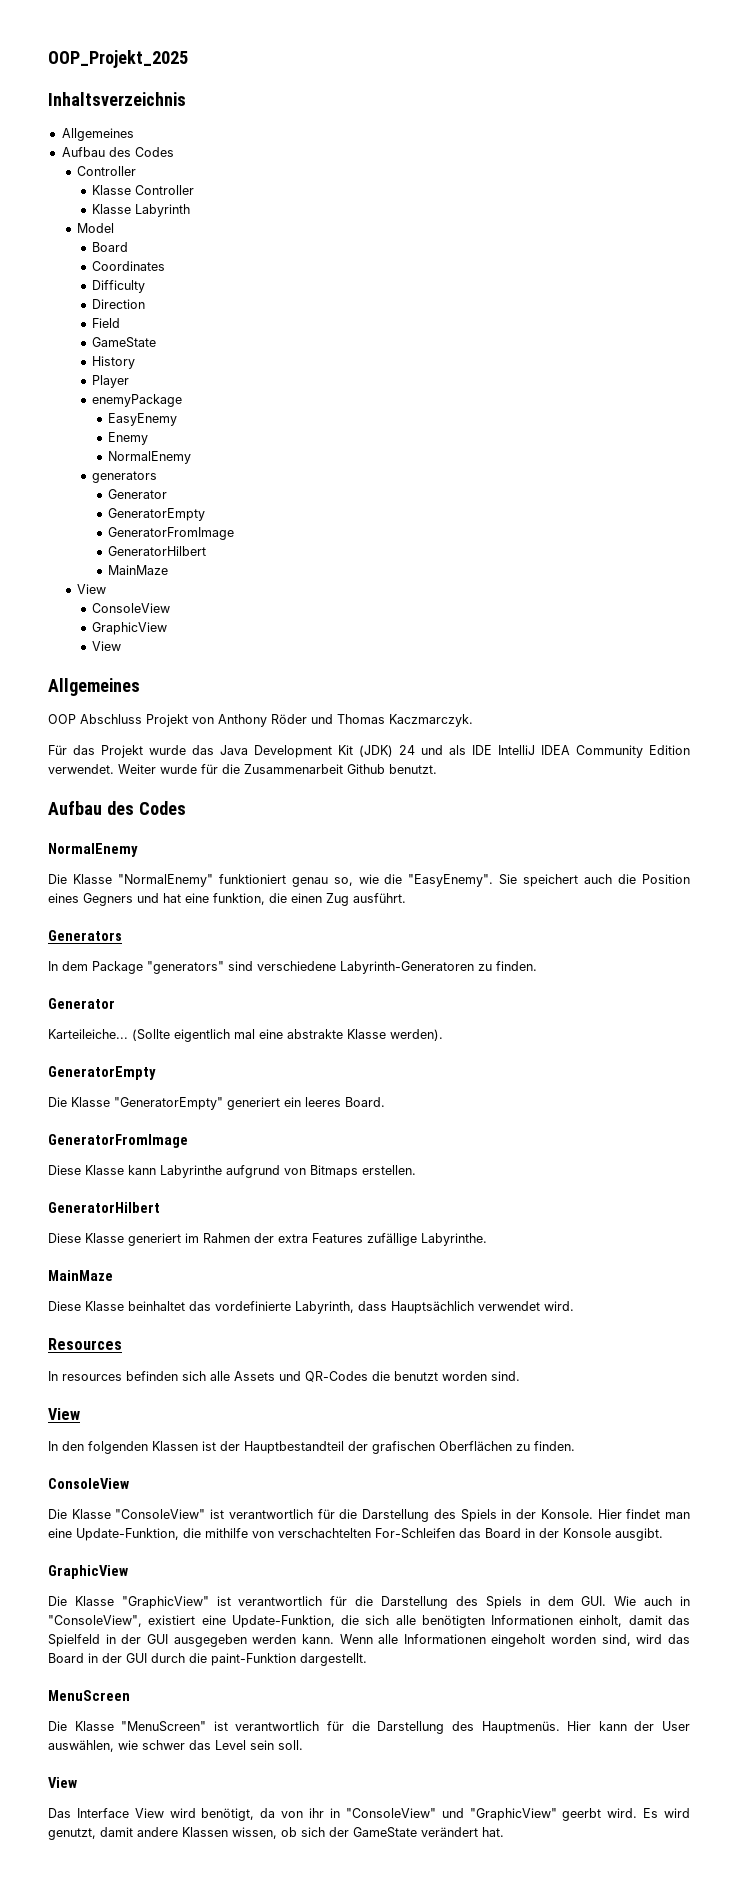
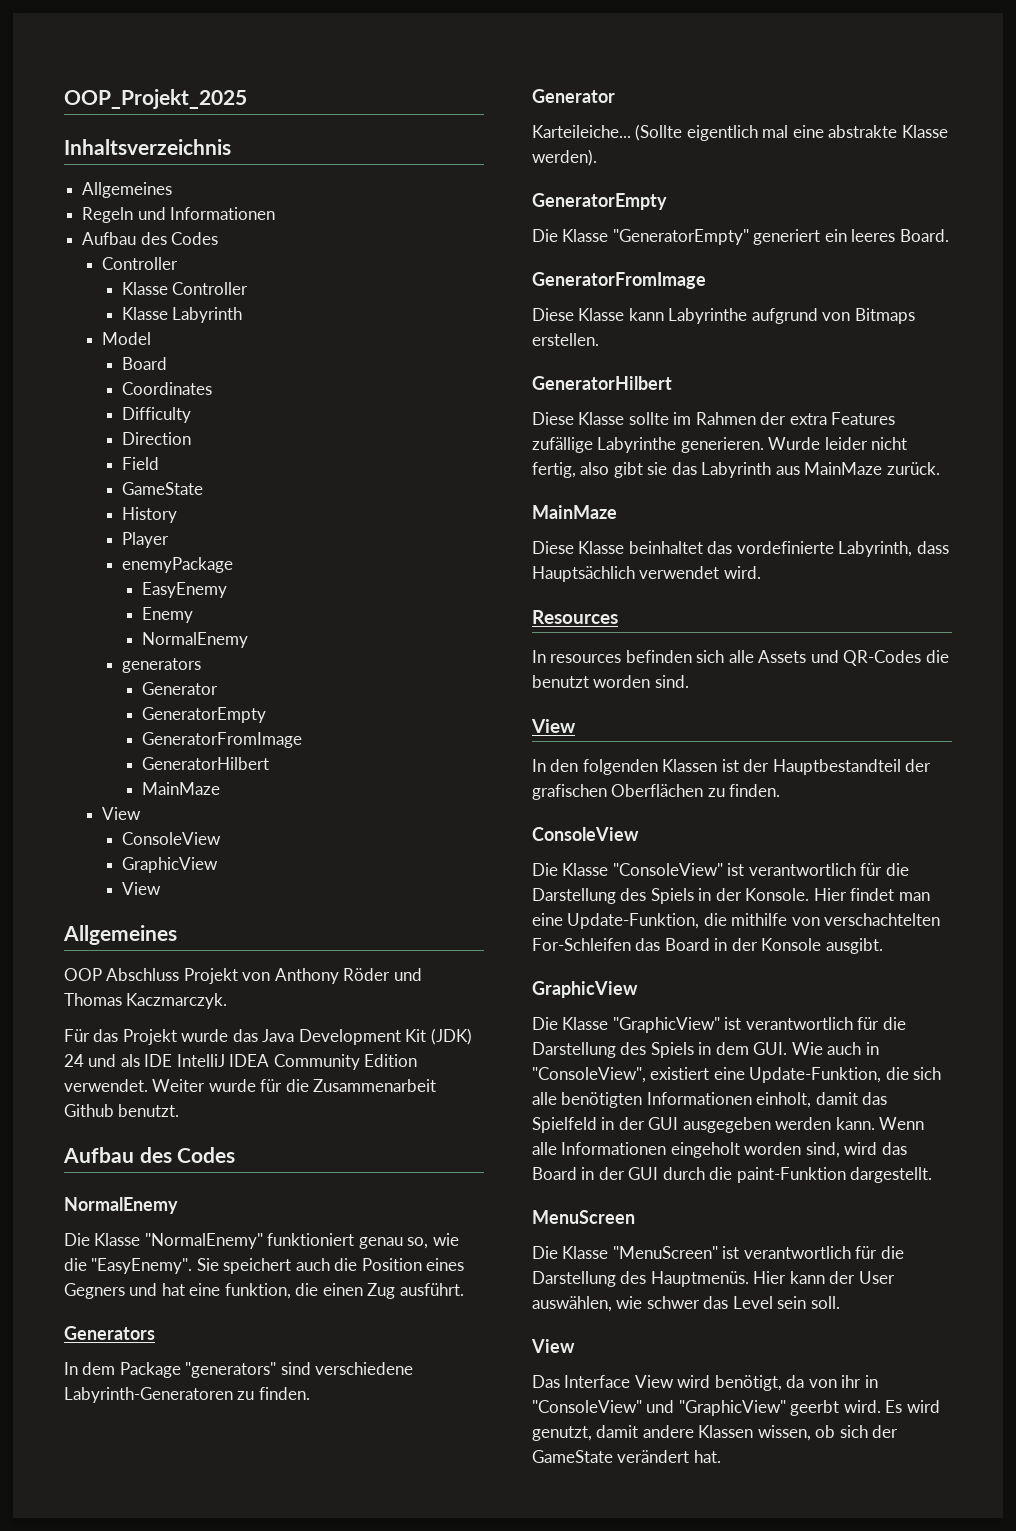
+ Regeln und Informationen
- Diese Klasse generiert im Rahmen der extra Features zufällige Labyrinthe.
+ Diese Klasse sollte im Rahmen der extra Features zufällige Labyrinthe generieren. Wurde leider nicht fertig, also gibt sie das Labyrinth aus MainMaze zurück.

